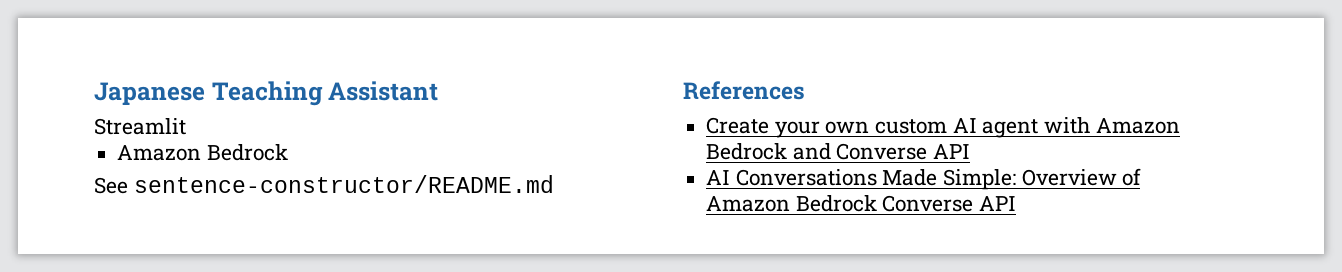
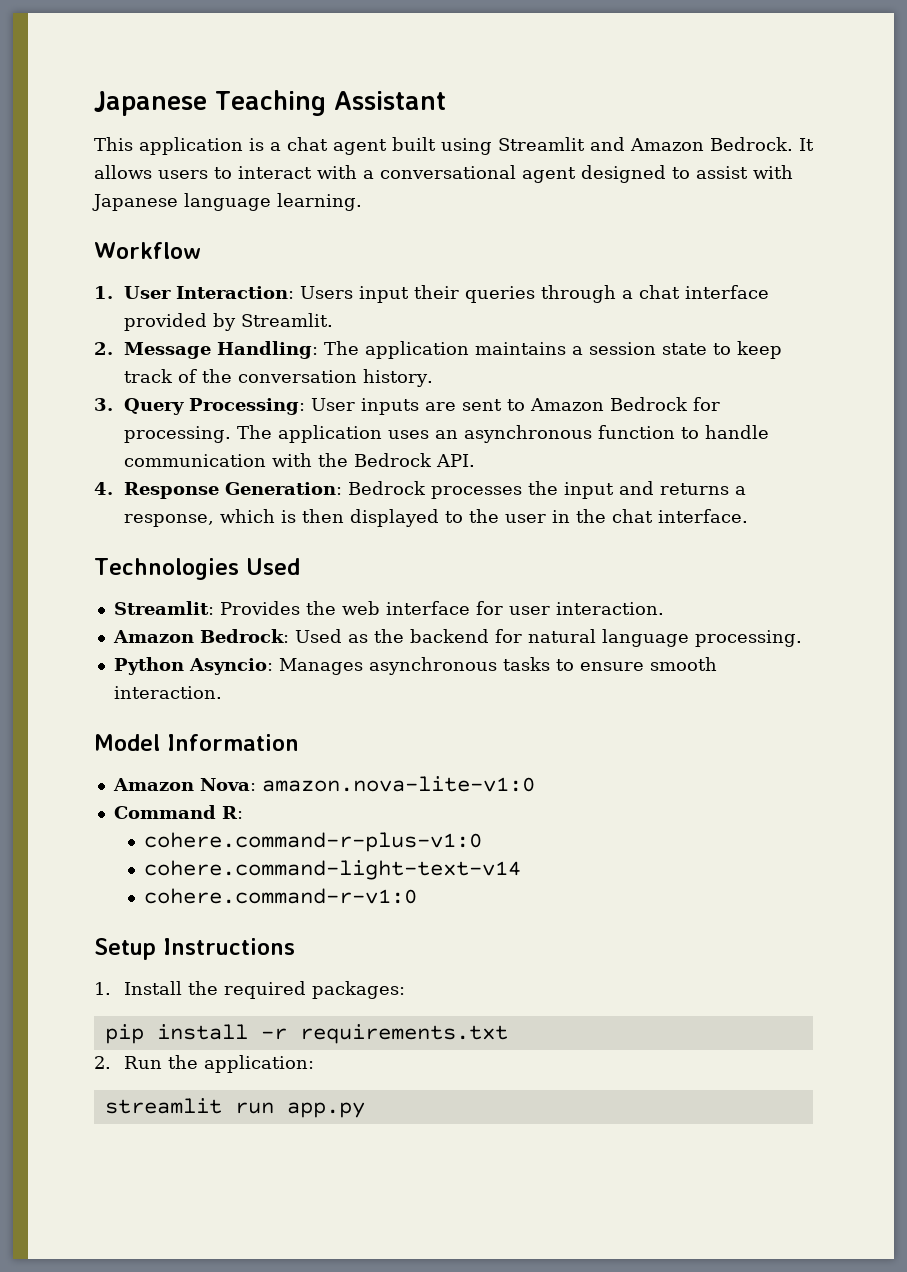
- Streamlit
- Amazon Bedrock
- See sentence-constructor/README.md
- References
- Create your own custom AI agent with Amazon Bedrock and Converse API
- AI Conversations Made Simple: Overview of Amazon Bedrock Converse API
+ This application is a chat agent built using Streamlit and Amazon Bedrock. It allows users to interact with a conversational agent designed to assist with Japanese language learning.
+ Workflow
+ 1. User Interaction: Users input their queries through a chat interface provided by Streamlit.
+ 2. Message Handling: The application maintains a session state to keep track of the conversation history.
+ 3. Query Processing: User inputs are sent to Amazon Bedrock for processing. The application uses an asynchronous function to handle communication with the Bedrock API.
+ 4. Response Generation: Bedrock processes the input and returns a response, which is then displayed to the user in the chat interface.
+ Technologies Used
+ Streamlit: Provides the web interface for user interaction.
+ Amazon Bedrock: Used as the backend for natural language processing.
+ Python Asyncio: Manages asynchronous tasks to ensure smooth interaction.
+ Model Information
+ Amazon Nova: amazon.nova-lite-v1:0
+ Command R:
+ cohere.command-r-plus-v1:0
+ cohere.command-light-text-v14
+ cohere.command-r-v1:0
+ Setup Instructions
+ 1. Install the required packages:
+ pip install -r requirements.txt
+ 2. Run the application:
+ streamlit run app.py

